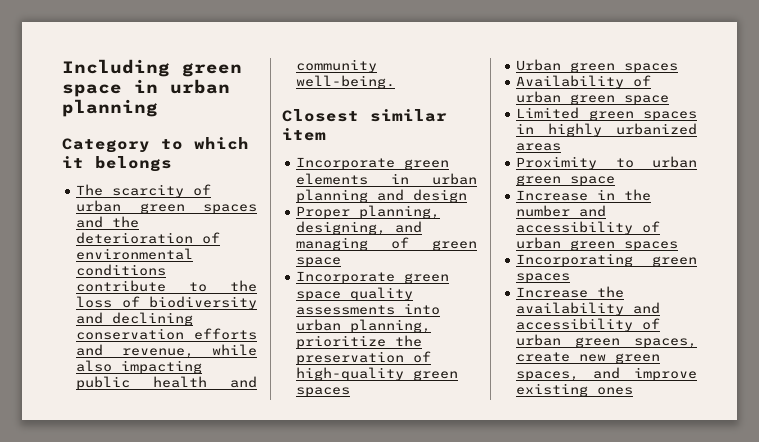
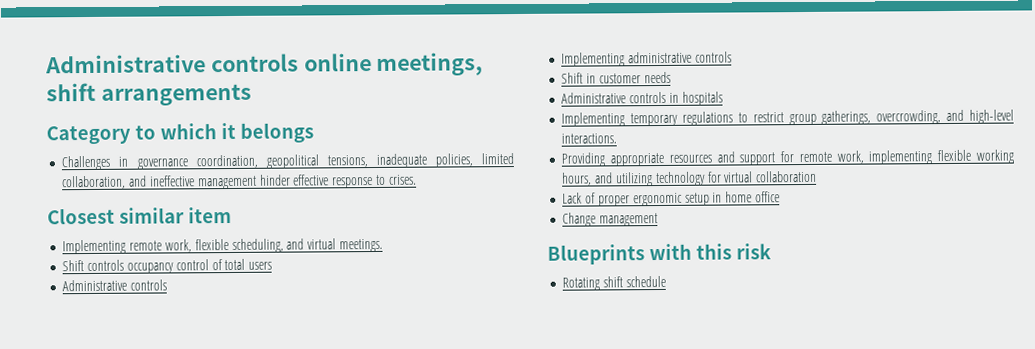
- Including green space in urban planning
+ Administrative controls online meetings, shift arrangements
- The scarcity of urban green spaces and the deterioration of environmental conditions contribute to the loss of biodiversity and declining conservation efforts and revenue, while also impacting public health and community well-being.
+ Challenges in governance coordination, geopolitical tensions, inadequate policies, limited collaboration, and ineffective management hinder effective response to crises.
  Closest similar item
- Incorporate green elements in urban planning and design
- Proper planning, designing, and managing of green space
- Incorporate green space quality assessments into urban planning, prioritize the preservation of high-quality green spaces
- Urban green spaces
- Availability of urban green space
- Limited green spaces in highly urbanized areas
- Proximity to urban green space
- Increase in the number and accessibility of urban green spaces
- Incorporating green spaces
- Increase the availability and accessibility of urban green spaces, create new green spaces, and improve existing ones
+ Implementing remote work, flexible scheduling, and virtual meetings.
+ Shift controls occupancy control of total users
+ Administrative controls
+ Implementing administrative controls
+ Shift in customer needs
+ Administrative controls in hospitals
+ Implementing temporary regulations to restrict group gatherings, overcrowding, and high-level interactions.
+ Providing appropriate resources and support for remote work, implementing flexible working hours, and utilizing technology for virtual collaboration
+ Lack of proper ergonomic setup in home office
+ Change management
+ Blueprints with this risk
+ Rotating shift schedule

